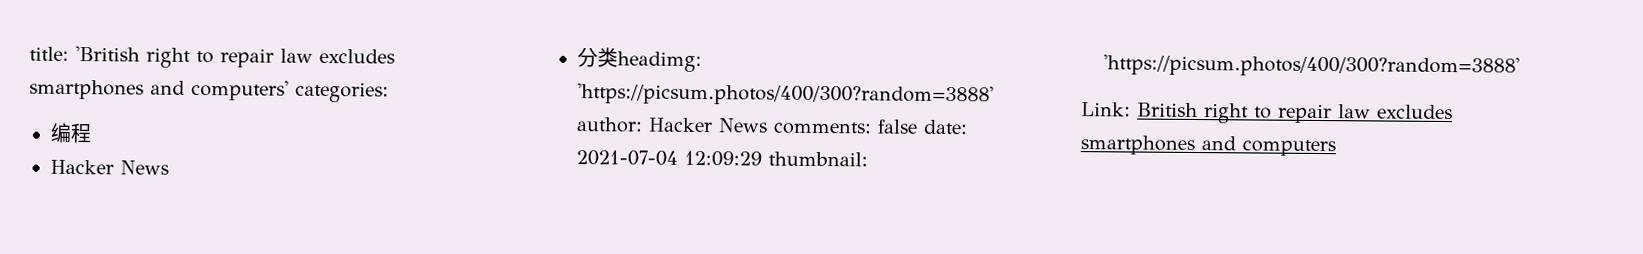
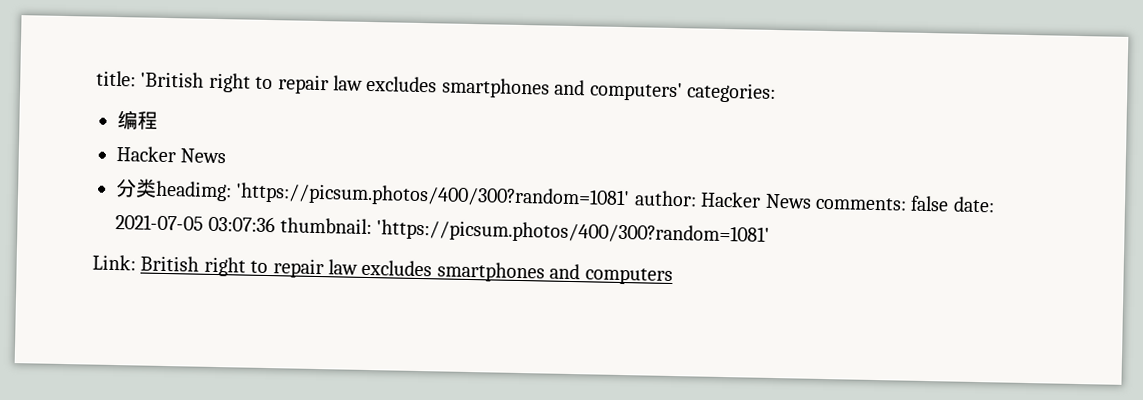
- 分类headimg: 'https://picsum.photos/400/300?random=3888' author: Hacker News comments: false date: 2021-07-04 12:09:29 thumbnail: 'https://picsum.photos/400/300?random=3888'
+ 分类headimg: 'https://picsum.photos/400/300?random=1081' author: Hacker News comments: false date: 2021-07-05 03:07:36 thumbnail: 'https://picsum.photos/400/300?random=1081'

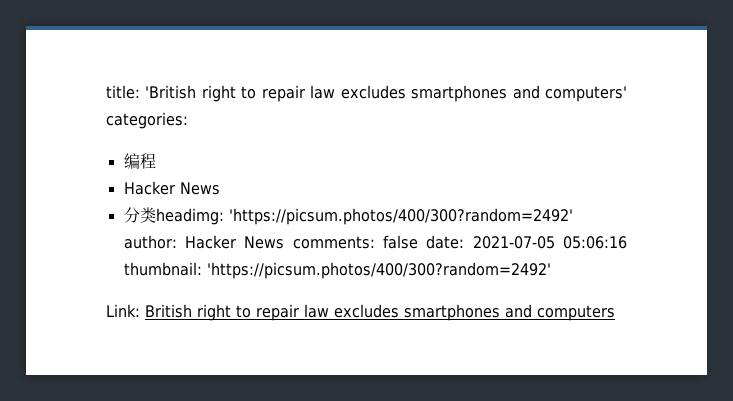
- 分类headimg: 'https://picsum.photos/400/300?random=1081' author: Hacker News comments: false date: 2021-07-05 03:07:36 thumbnail: 'https://picsum.photos/400/300?random=1081'
+ 分类headimg: 'https://picsum.photos/400/300?random=2492' author: Hacker News comments: false date: 2021-07-05 05:06:16 thumbnail: 'https://picsum.photos/400/300?random=2492'

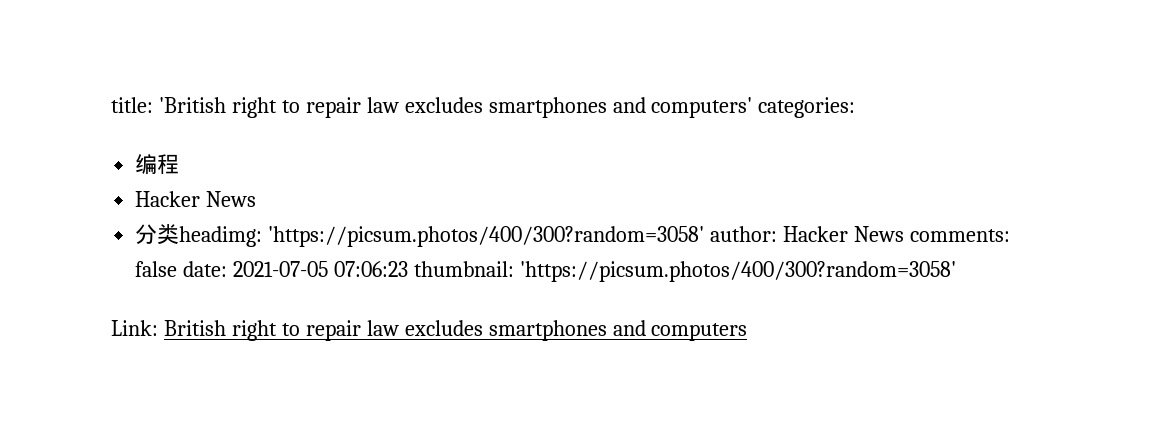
- 分类headimg: 'https://picsum.photos/400/300?random=2492' author: Hacker News comments: false date: 2021-07-05 05:06:16 thumbnail: 'https://picsum.photos/400/300?random=2492'
+ 分类headimg: 'https://picsum.photos/400/300?random=3058' author: Hacker News comments: false date: 2021-07-05 07:06:23 thumbnail: 'https://picsum.photos/400/300?random=3058'

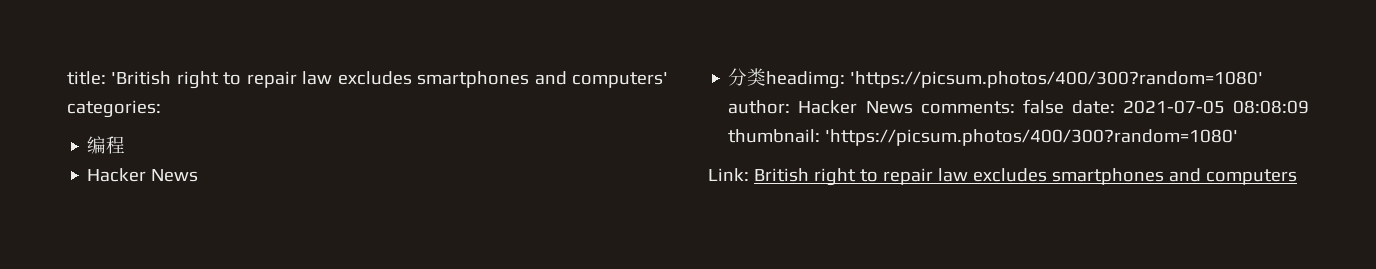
- 分类headimg: 'https://picsum.photos/400/300?random=3058' author: Hacker News comments: false date: 2021-07-05 07:06:23 thumbnail: 'https://picsum.photos/400/300?random=3058'
+ 分类headimg: 'https://picsum.photos/400/300?random=1080' author: Hacker News comments: false date: 2021-07-05 08:08:09 thumbnail: 'https://picsum.photos/400/300?random=1080'

